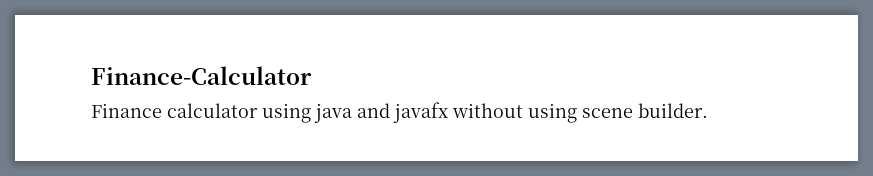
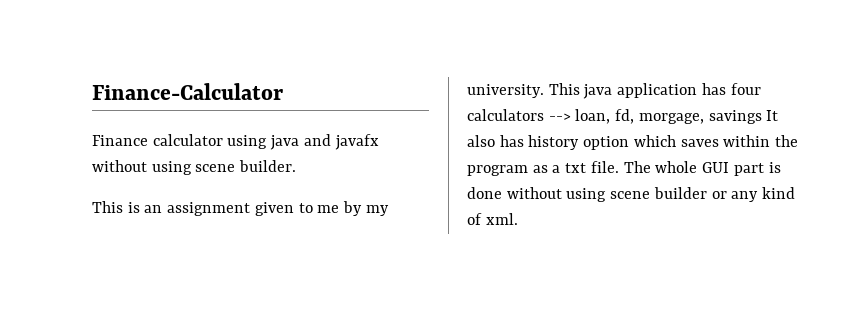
+ This is an assignment given to me by my university. This java application has four calculators --> loan, fd, morgage, savings It also has history option which saves within the program as a txt file. The whole GUI part is done without using scene builder or any kind of xml.

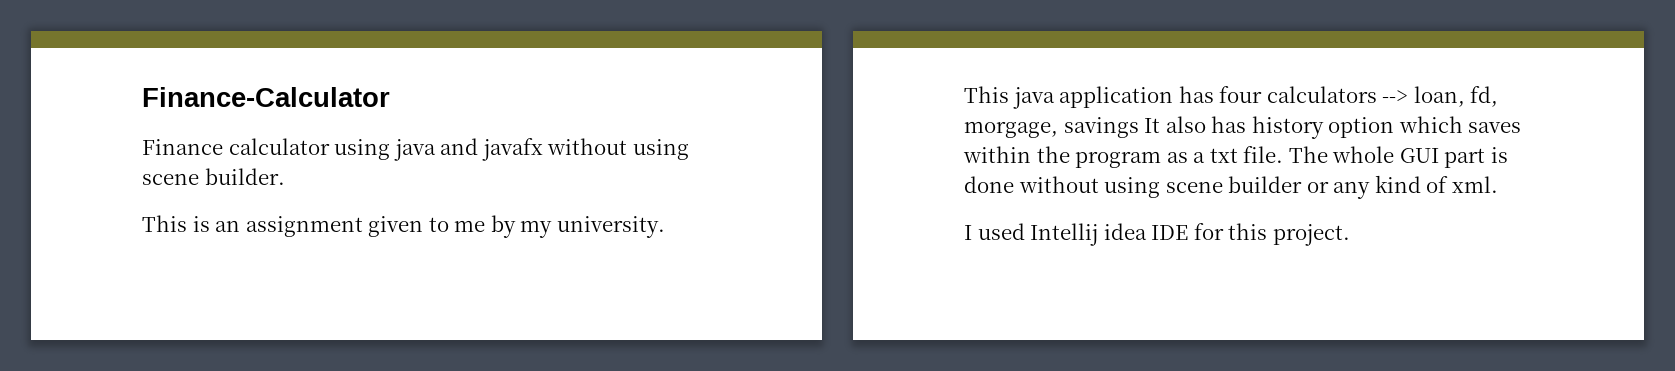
+ I used Intellij idea IDE for this project.

